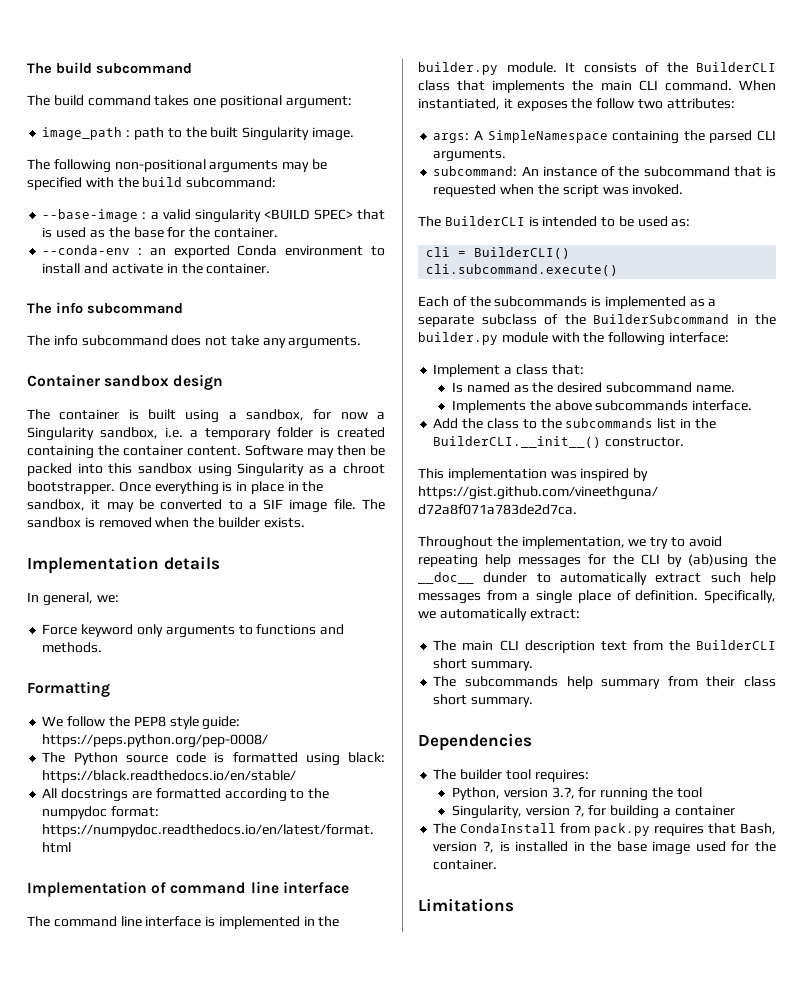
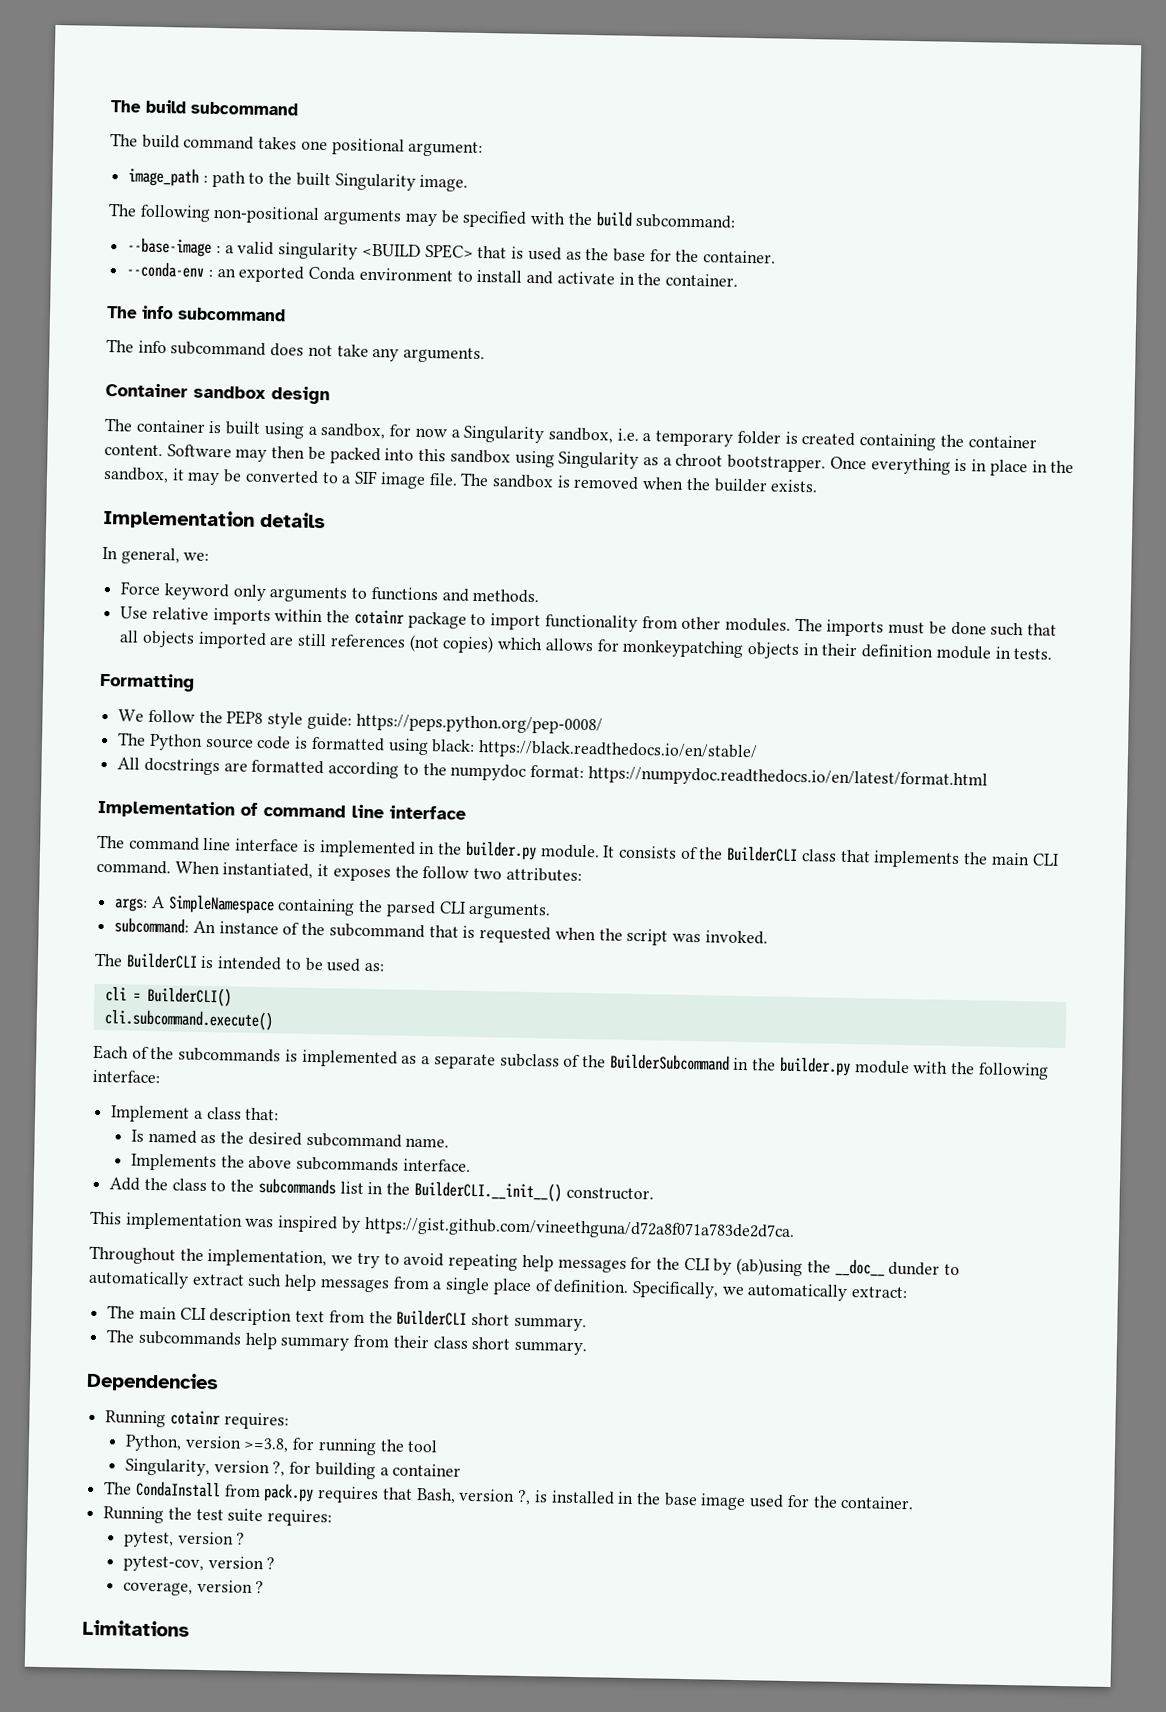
+ Use relative imports within the cotainr package to import functionality from other modules. The imports must be done such that all objects imported are still references (not copies) which allows for monkeypatching objects in their definition module in tests.
- The builder tool requires:
+ Running cotainr requires:
- Python, version 3.?, for running the tool
+ Python, version >=3.8, for running the tool
+ Running the test suite requires:
+ pytest, version ?
+ pytest-cov, version ?
+ coverage, version ?

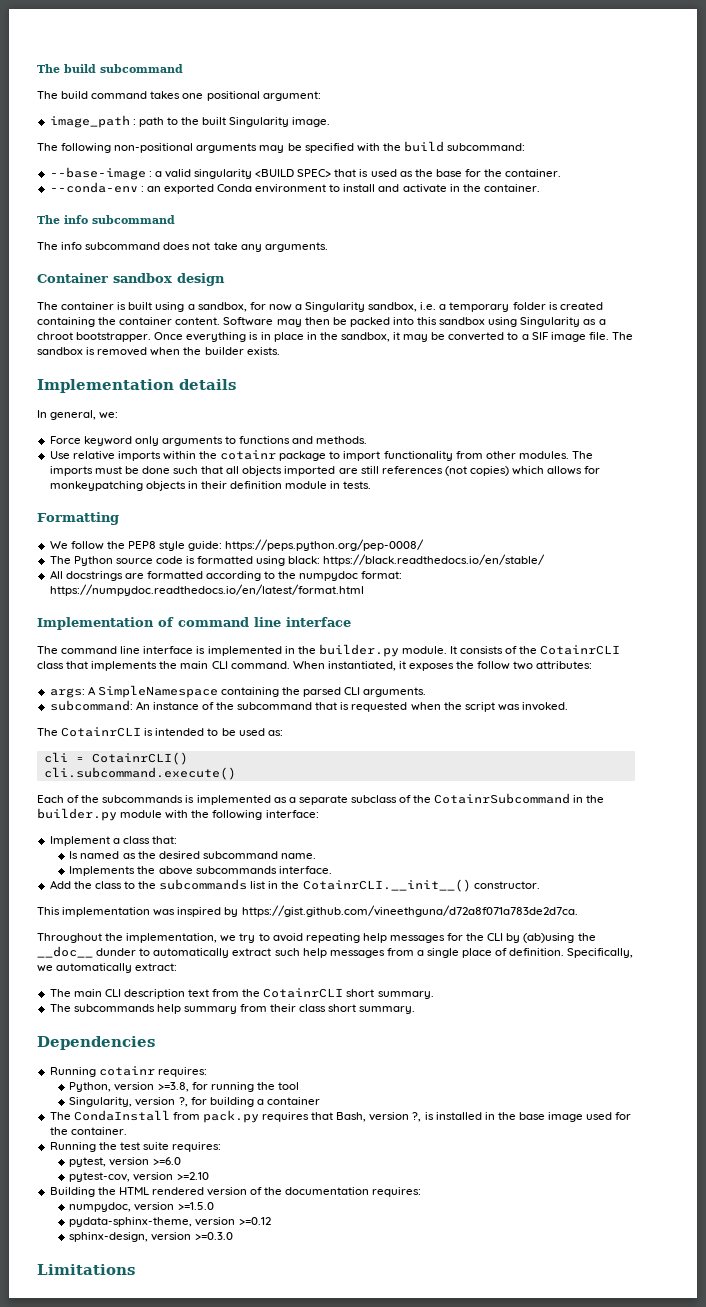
- It consists of the BuilderCLI class that implements the main CLI command.
+ It consists of the CotainrCLI class that implements the main CLI command.
- The BuilderCLI is intended to be used as:
+ The CotainrCLI is intended to be used as:
- cli = BuilderCLI()
+ cli = CotainrCLI()
- Each of the subcommands is implemented as a separate subclass of the BuilderSubcommand in the builder.py module with the following interface:
+ Each of the subcommands is implemented as a separate subclass of the CotainrSubcommand in the builder.py module with the following interface:
- Add the class to the subcommands list in the BuilderCLI.__init__() constructor.
+ Add the class to the subcommands list in the CotainrCLI.__init__() constructor.
- The main CLI description text from the BuilderCLI short summary.
+ The main CLI description text from the CotainrCLI short summary.
- pytest, version ?
+ pytest, version >=6.0
- pytest-cov, version ?
- coverage, version ?
+ pytest-cov, version >=2.10
+ Building the HTML rendered version of the documentation requires:
+ numpydoc, version >=1.5.0
+ pydata-sphinx-theme, version >=0.12
+ sphinx-design, version >=0.3.0

